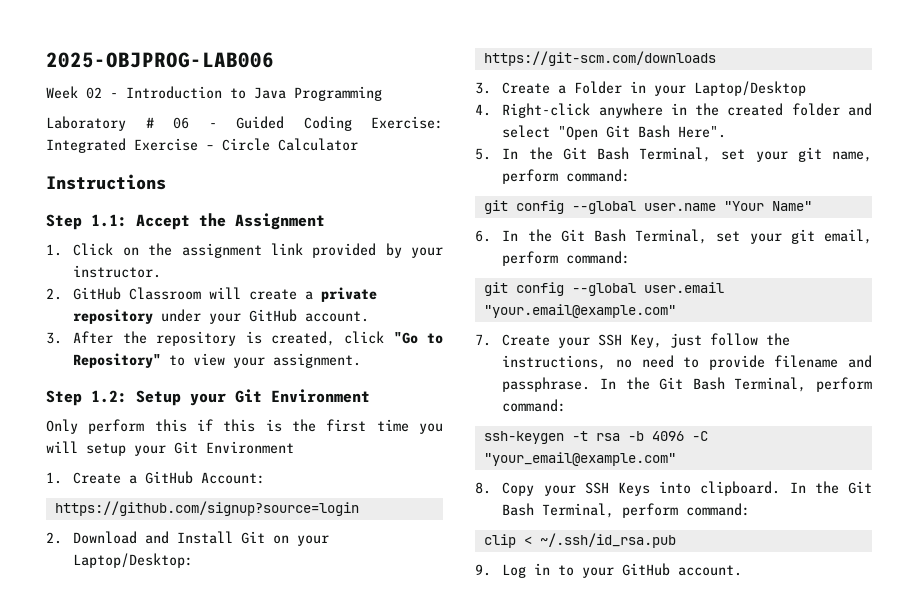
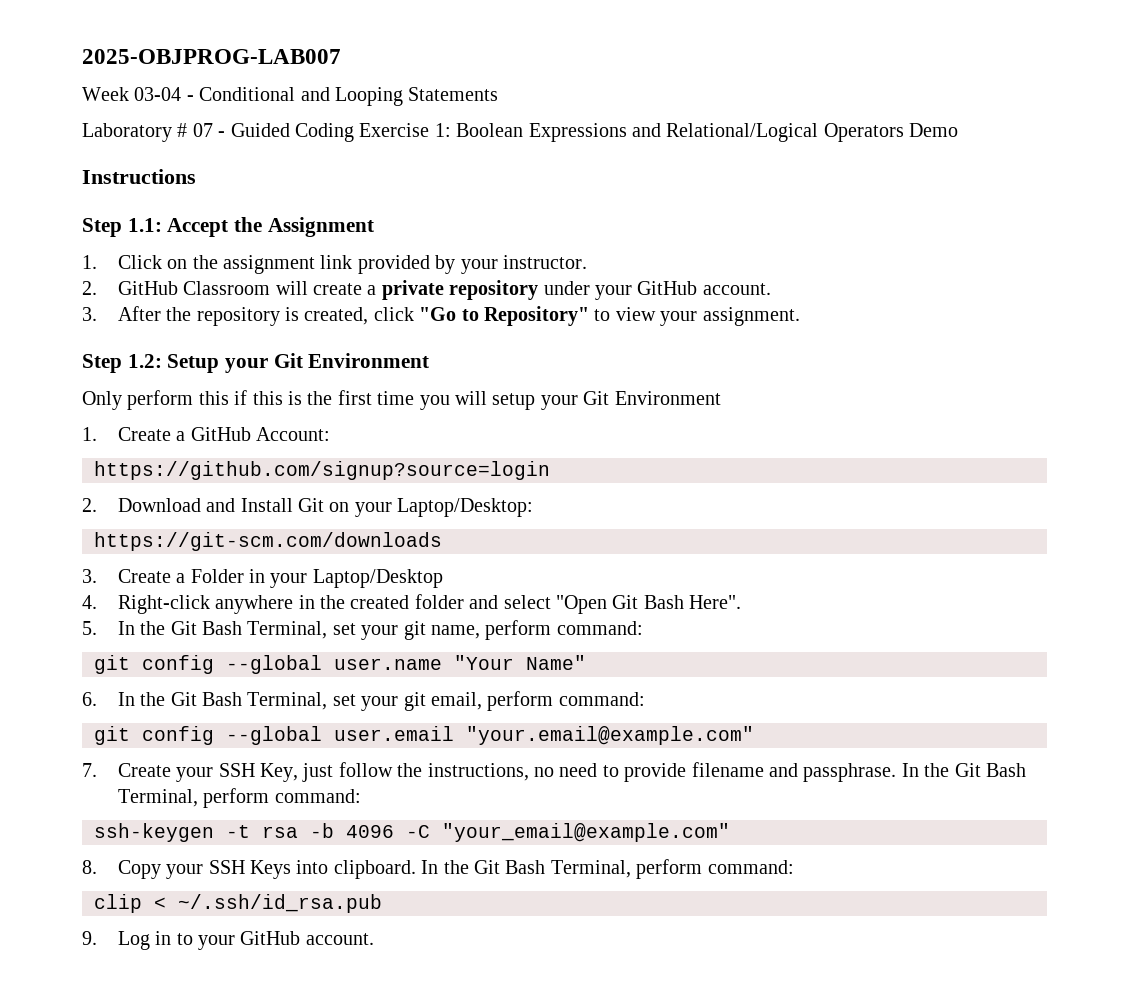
- 2025-OBJPROG-LAB006
+ 2025-OBJPROG-LAB007
- Week 02 - Introduction to Java Programming
+ Week 03-04 - Conditional and Looping Statements
- Laboratory # 06 - Guided Coding Exercise: Integrated Exercise – Circle Calculator
+ Laboratory # 07 - Guided Coding Exercise 1: Boolean Expressions and Relational/Logical Operators Demo

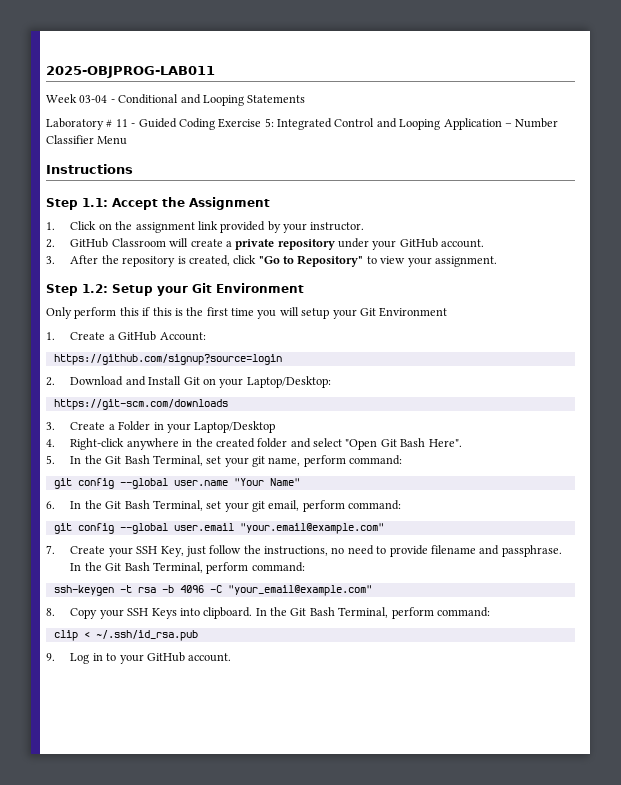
- 2025-OBJPROG-LAB007
+ 2025-OBJPROG-LAB011
- Laboratory # 07 - Guided Coding Exercise 1: Boolean Expressions and Relational/Logical Operators Demo
+ Laboratory # 11 - Guided Coding Exercise 5: Integrated Control and Looping Application – Number Classifier Menu

